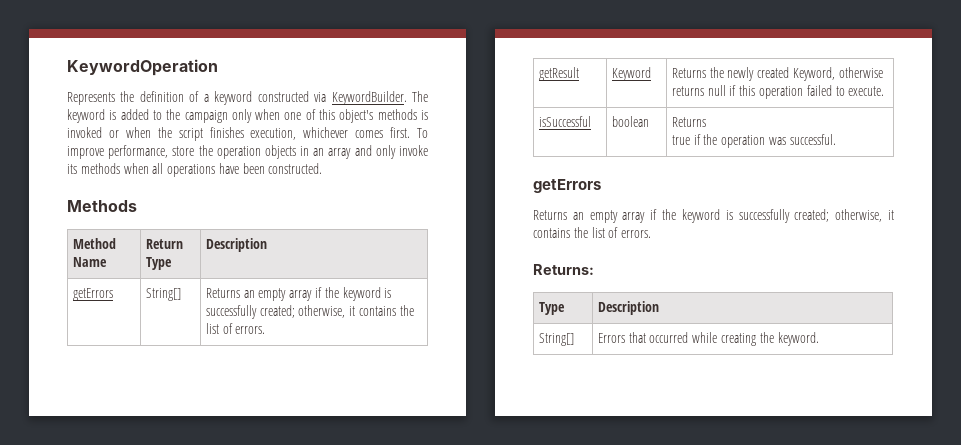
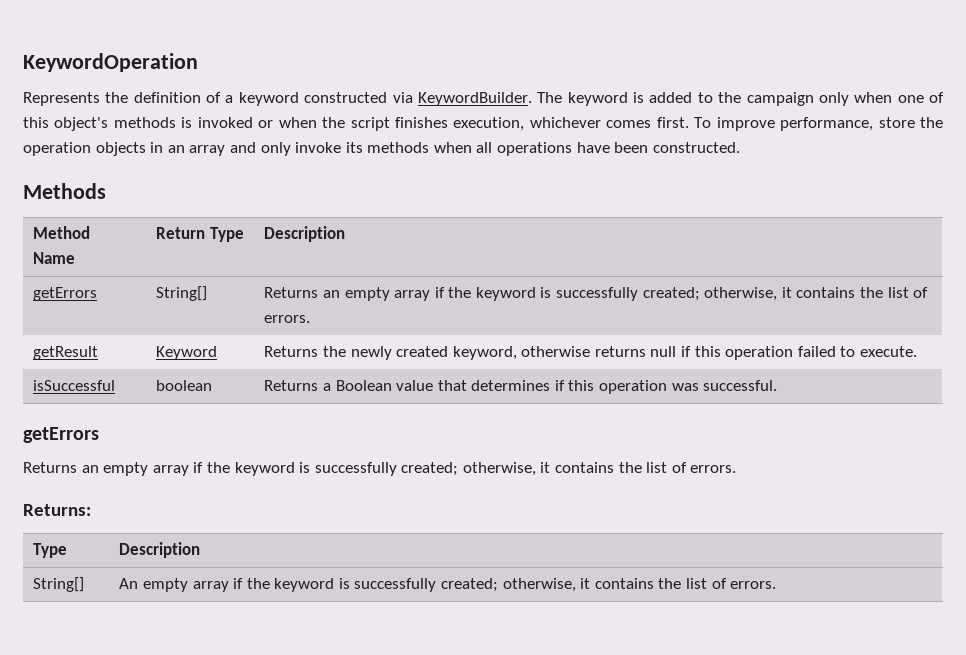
- getResult | Keyword | Returns the newly created Keyword, otherwise returns null if this operation failed to execute.
+ getResult | Keyword | Returns the newly created keyword, otherwise returns null if this operation failed to execute.
- isSuccessful | boolean | Returns
- true if the operation was successful.
+ isSuccessful | boolean | Returns a Boolean value that determines if this operation was successful.
- String[] | Errors that occurred while creating the keyword.
+ String[] | An empty array if the keyword is successfully created; otherwise, it contains the list of errors.

